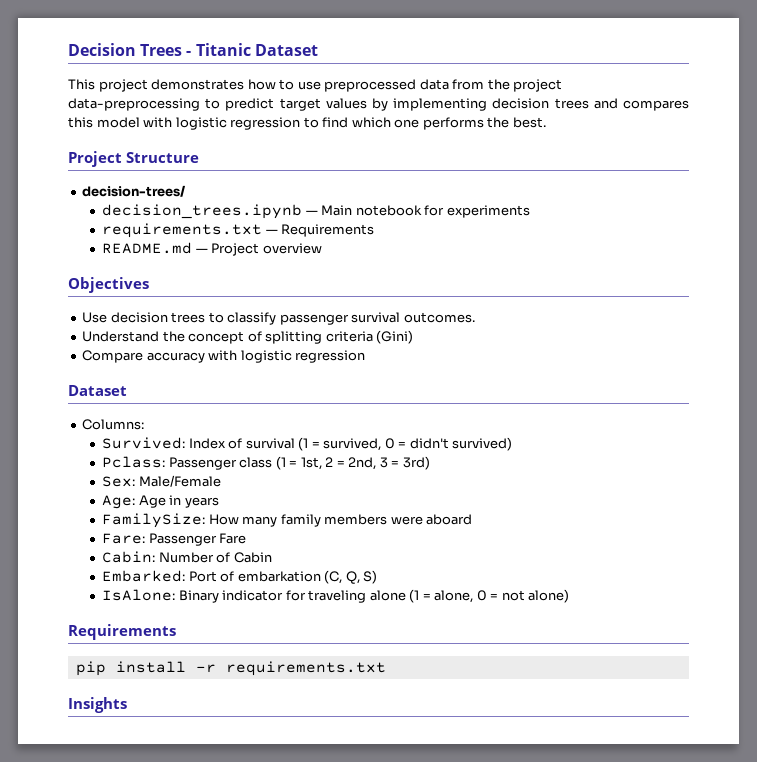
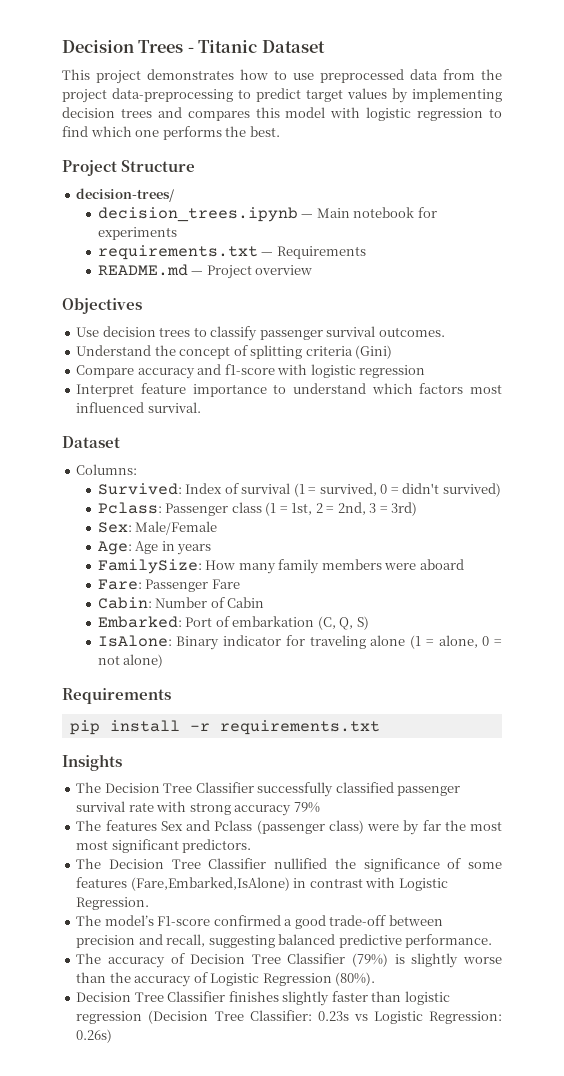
- Compare accuracy with logistic regression
+ Compare accuracy and f1-score with logistic regression
+ Interpret feature importance to understand which factors most influenced survival.
+ The Decision Tree Classifier successfully classified passenger survival rate with strong accuracy 79%
+ The features Sex and Pclass (passenger class) were by far the most most significant predictors.
+ The Decision Tree Classifier nullified the significance of some features (Fare,Embarked,IsAlone) in contrast with Logistic Regression.
+ The model’s F1-score confirmed a good trade-off between precision and recall, suggesting balanced predictive performance.
+ The accuracy of Decision Tree Classifier (79%) is slightly worse than the accuracy of Logistic Regression (80%).
+ Decision Tree Classifier finishes slightly faster than logistic regression (Decision Tree Classifier: 0.23s vs Logistic Regression: 0.26s)

